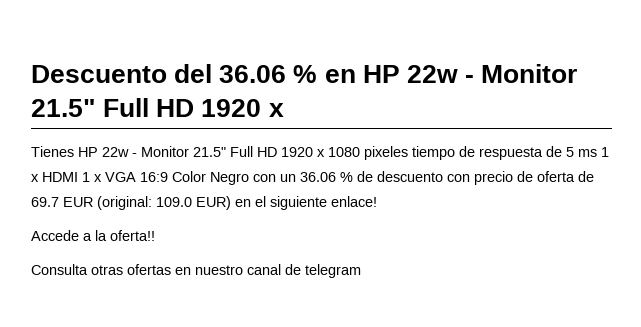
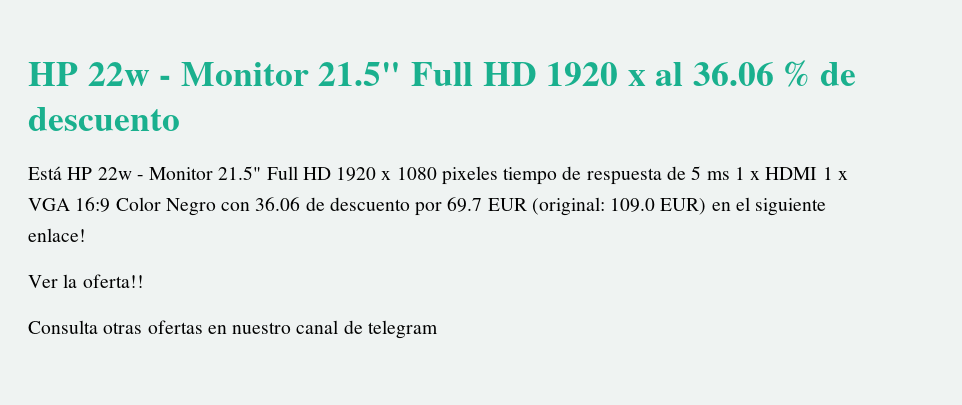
- Descuento del 36.06 % en HP 22w - Monitor 21.5" Full HD 1920 x
- Tienes HP 22w - Monitor 21.5" Full HD 1920 x 1080 pixeles tiempo de respuesta de 5 ms 1 x HDMI 1 x VGA 16:9 Color Negro con un 36.06 % de descuento con precio de oferta de 69.7 EUR (original: 109.0 EUR) en el siguiente enlace!
+ HP 22w - Monitor 21.5" Full HD 1920 x al 36.06 % de descuento
+ Está HP 22w - Monitor 21.5" Full HD 1920 x 1080 pixeles tiempo de respuesta de 5 ms 1 x HDMI 1 x VGA 16:9 Color Negro con 36.06 de descuento por 69.7 EUR (original: 109.0 EUR) en el siguiente enlace!
- Accede a la oferta!!
+ Ver la oferta!!

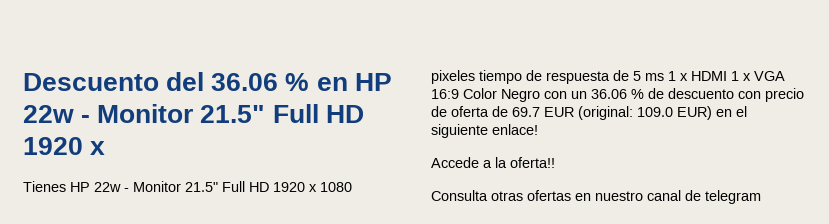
- HP 22w - Monitor 21.5" Full HD 1920 x al 36.06 % de descuento
- Está HP 22w - Monitor 21.5" Full HD 1920 x 1080 pixeles tiempo de respuesta de 5 ms 1 x HDMI 1 x VGA 16:9 Color Negro con 36.06 de descuento por 69.7 EUR (original: 109.0 EUR) en el siguiente enlace!
+ Descuento del 36.06 % en HP 22w - Monitor 21.5" Full HD 1920 x
+ Tienes HP 22w - Monitor 21.5" Full HD 1920 x 1080 pixeles tiempo de respuesta de 5 ms 1 x HDMI 1 x VGA 16:9 Color Negro con un 36.06 % de descuento con precio de oferta de 69.7 EUR (original: 109.0 EUR) en el siguiente enlace!
- Ver la oferta!!
+ Accede a la oferta!!

